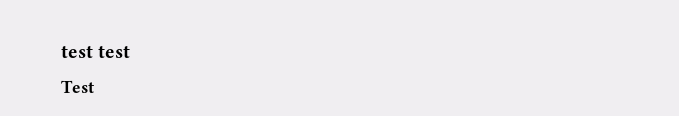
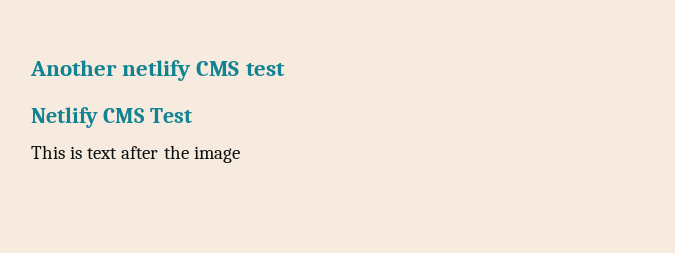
- test test
+ Another netlify CMS test
- Test
+ Netlify CMS Test
+ This is text after the image

